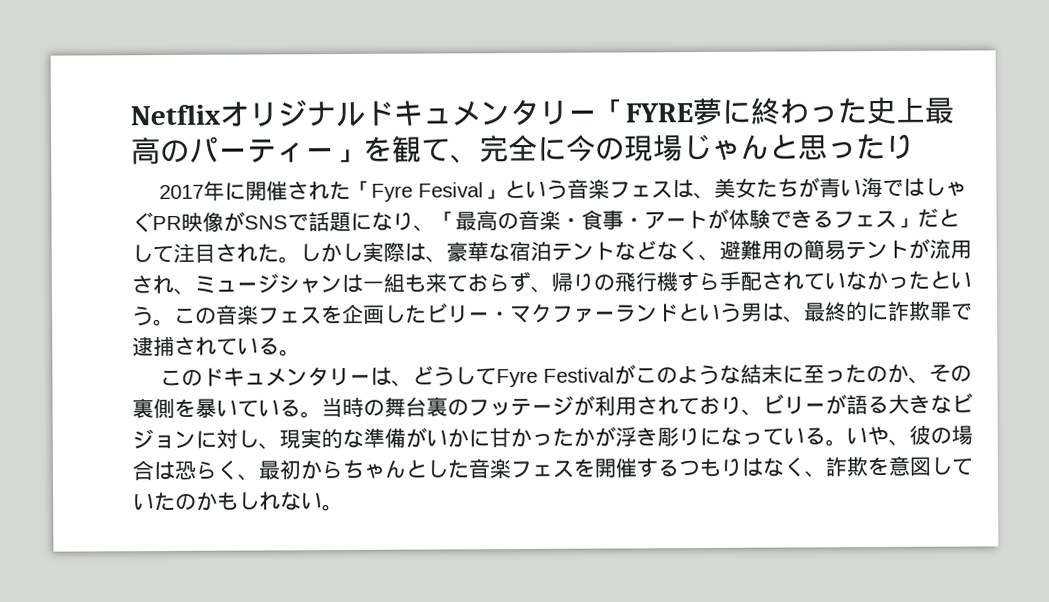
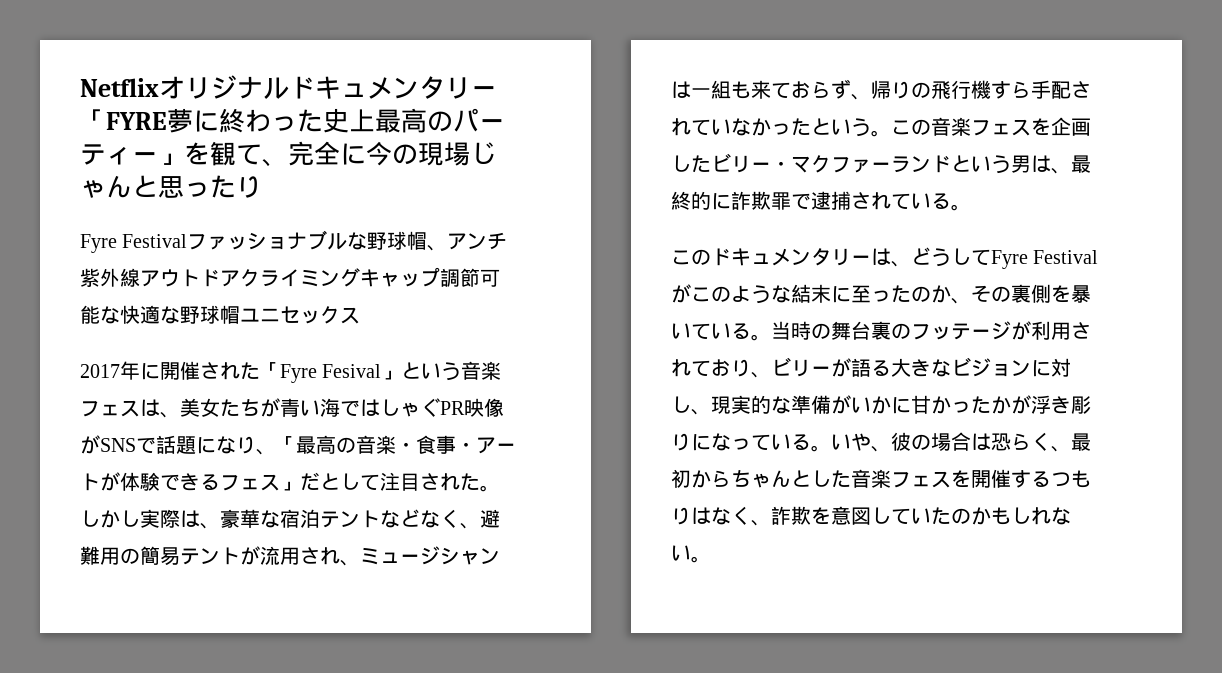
+ Fyre Festivalファッショナブルな野球帽、アンチ紫外線アウトドアクライミングキャップ調節可能な快適な野球帽ユニセックス

